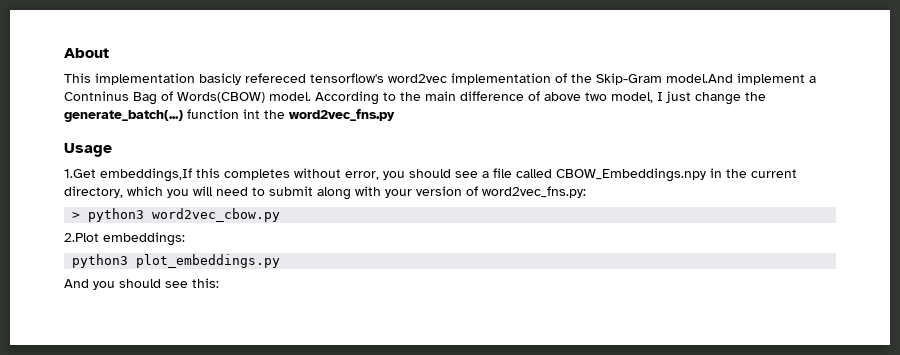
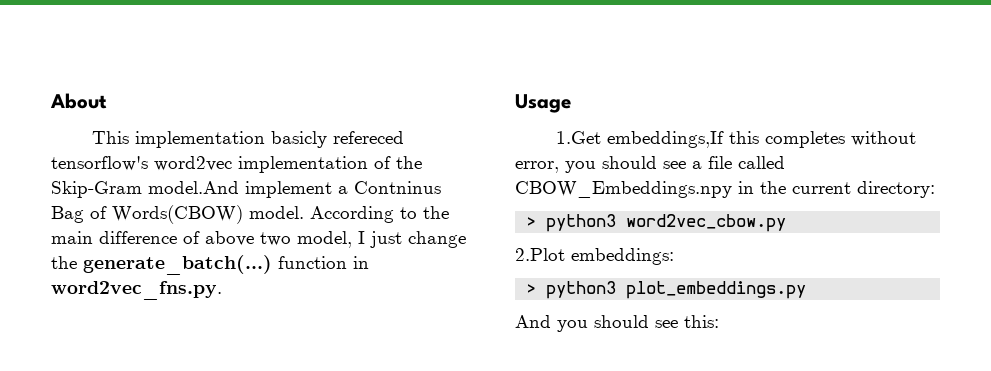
- According to the main difference of above two model, I just change the generate_batch(...) function int the word2vec_fns.py
+ According to the main difference of above two model, I just change the generate_batch(...) function in word2vec_fns.py.
- 1.Get embeddings,If this completes without error, you should see a file called CBOW_Embeddings.npy in the current directory, which you will need to submit along with your version of word2vec_fns.py:
+ 1.Get embeddings,If this completes without error, you should see a file called CBOW_Embeddings.npy in the current directory:
- python3 plot_embeddings.py
+ > python3 plot_embeddings.py

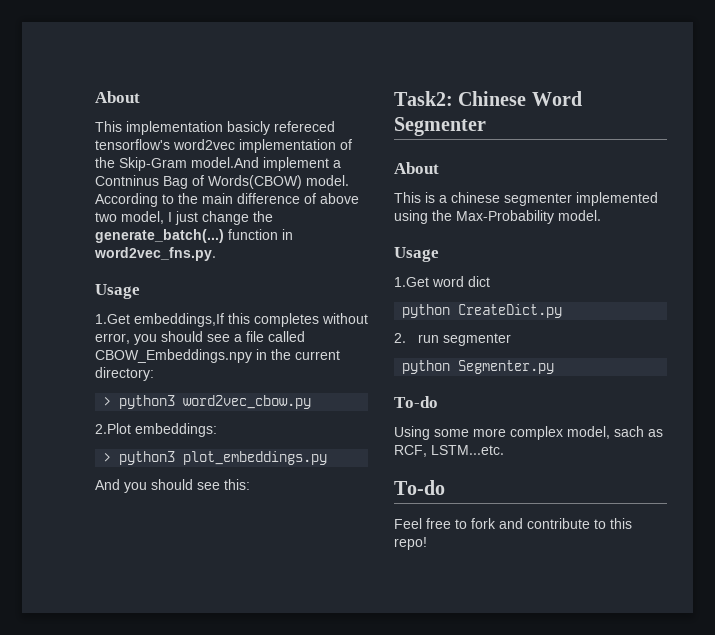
+ Task2: Chinese Word Segmenter
+ About
+ This is a chinese segmenter implemented using the Max-Probability model.
+ Usage
+ 1.Get word dict
+ python CreateDict.py
+ 2. run segmenter
+ python Segmenter.py
+ To-do
+ Using some more complex model, sach as RCF, LSTM...etc.
+ To-do
+ Feel free to fork and contribute to this repo!

